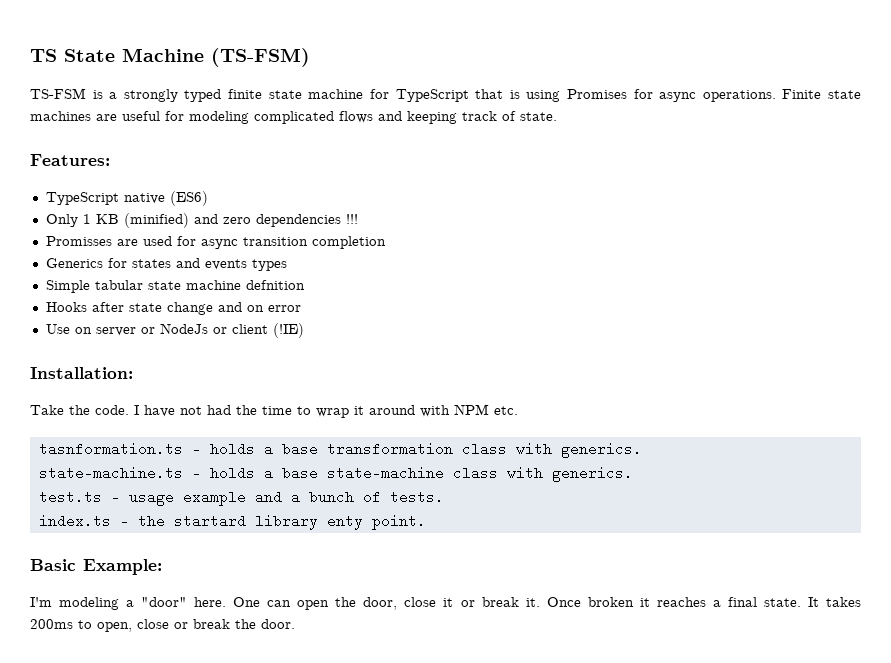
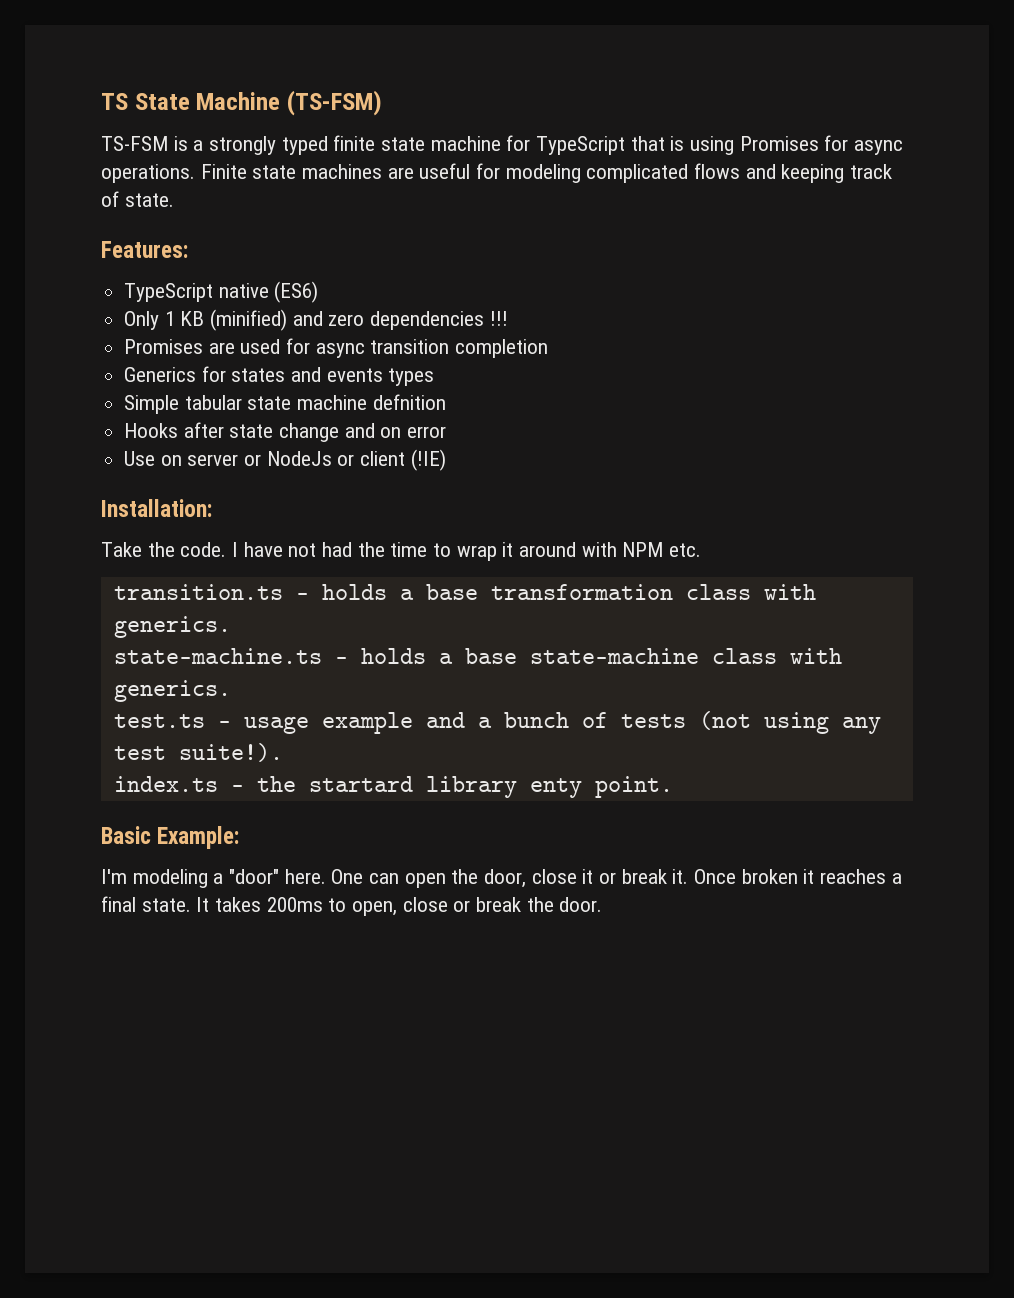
- Promisses are used for async transition completion
+ Promises are used for async transition completion
- tasnformation.ts - holds a base transformation class with generics.
+ transition.ts - holds a base transformation class with generics.
- test.ts - usage example and a bunch of tests.
+ test.ts - usage example and a bunch of tests (not using any test suite!).

